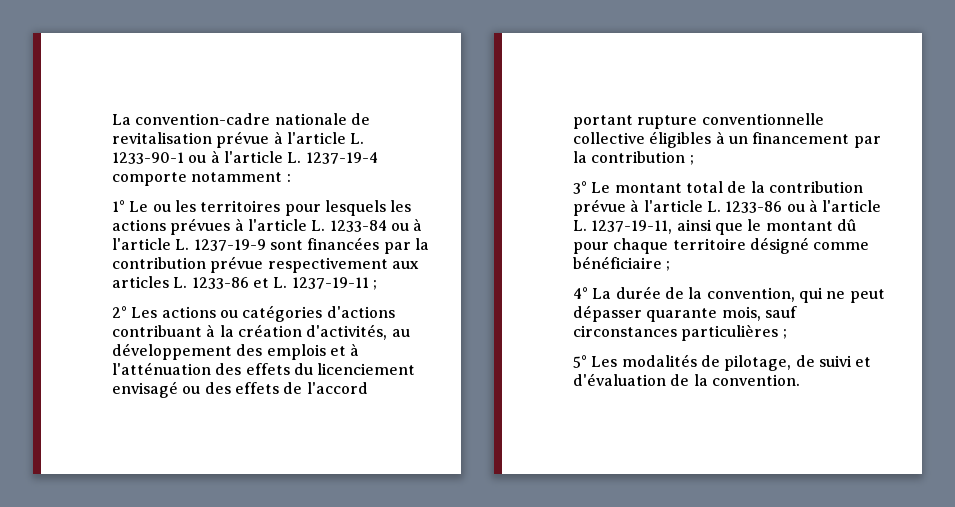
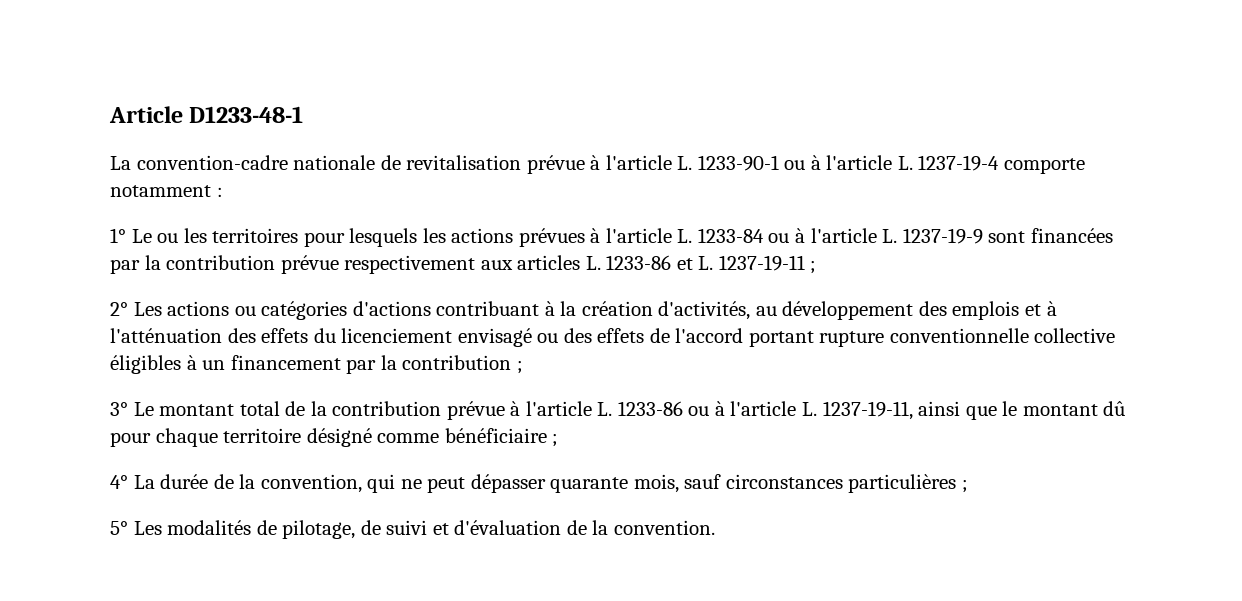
+ Article D1233-48-1

